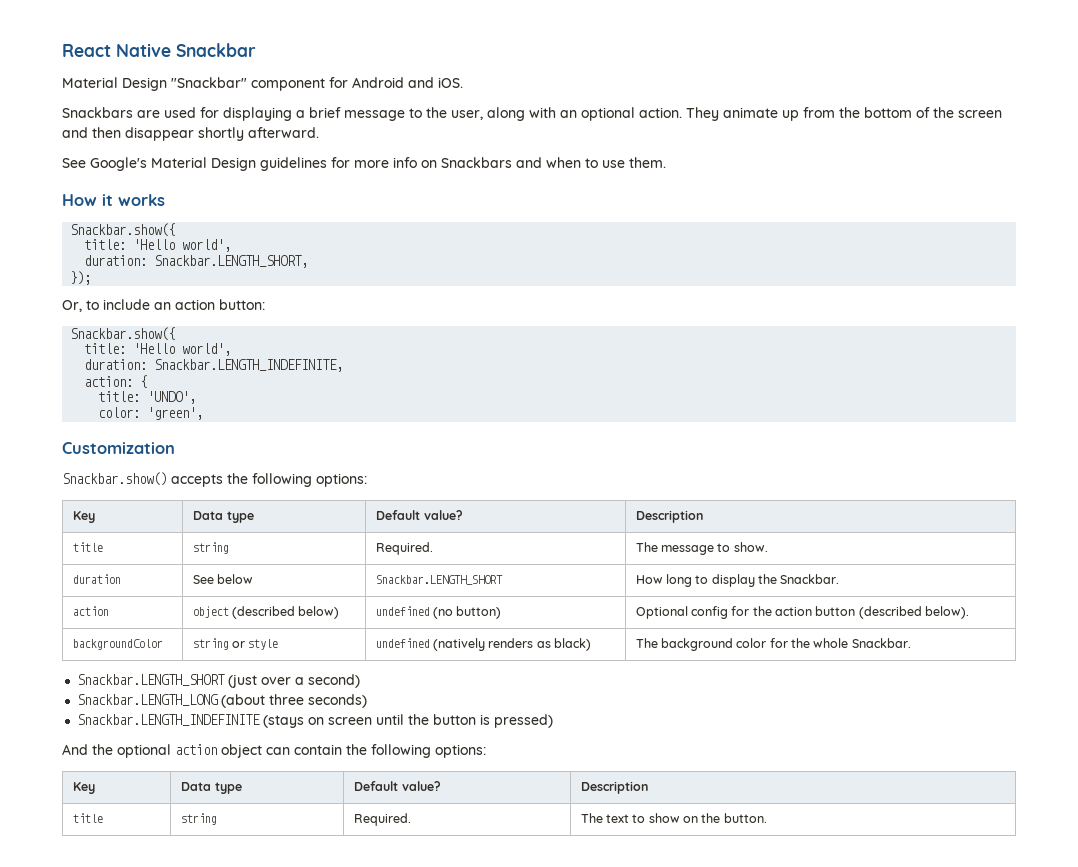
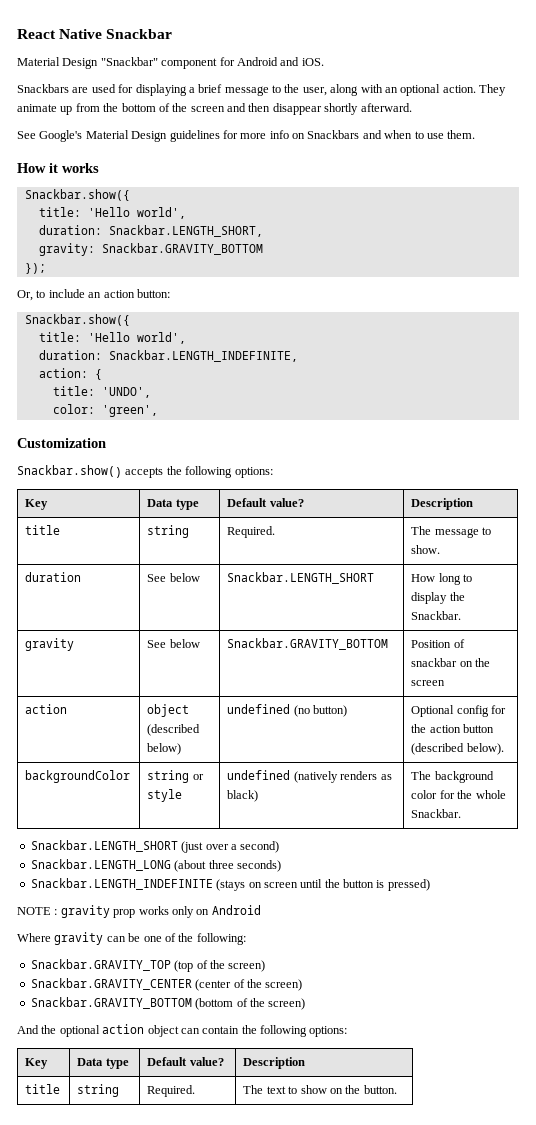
+ gravity: Snackbar.GRAVITY_BOTTOM
+ gravity | See below | Snackbar.GRAVITY_BOTTOM | Position of snackbar on the screen
+ NOTE : gravity prop works only on Android
+ Where gravity can be one of the following:
+ Snackbar.GRAVITY_TOP (top of the screen)
+ Snackbar.GRAVITY_CENTER (center of the screen)
+ Snackbar.GRAVITY_BOTTOM (bottom of the screen)

